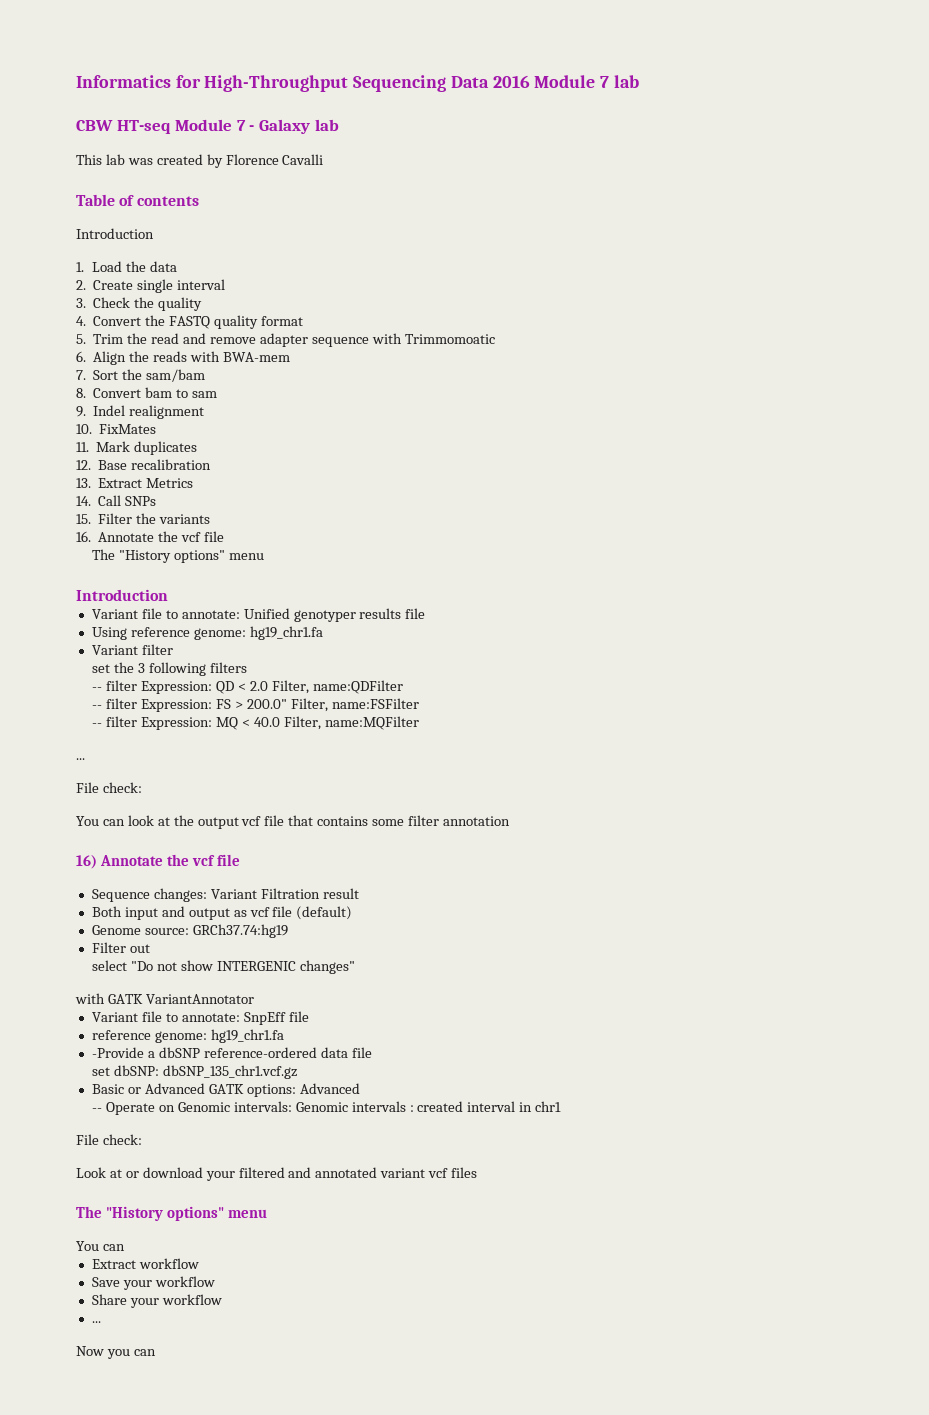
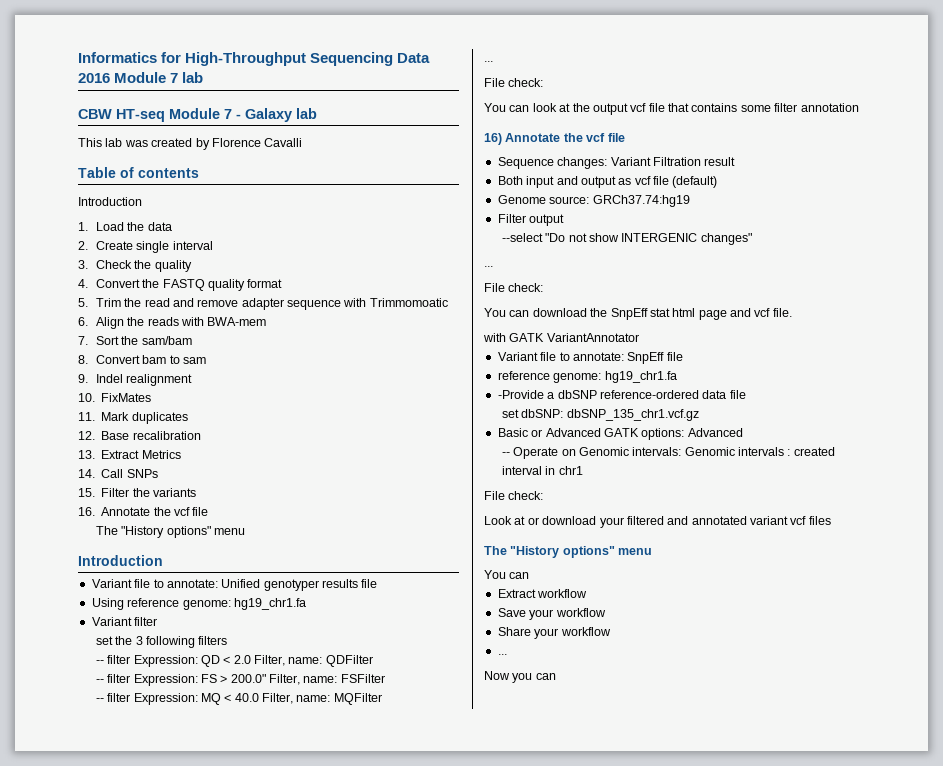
- -- filter Expression: QD < 2.0 Filter, name:QDFilter
+ -- filter Expression: QD < 2.0 Filter, name: QDFilter
- -- filter Expression: FS > 200.0" Filter, name:FSFilter
+ -- filter Expression: FS > 200.0" Filter, name: FSFilter
- -- filter Expression: MQ < 40.0 Filter, name:MQFilter
+ -- filter Expression: MQ < 40.0 Filter, name: MQFilter
- Filter out
- select "Do not show INTERGENIC changes"
+ Filter output
+ --select "Do not show INTERGENIC changes"
+ ...
+ File check:
+ You can download the SnpEff stat html page and vcf file.

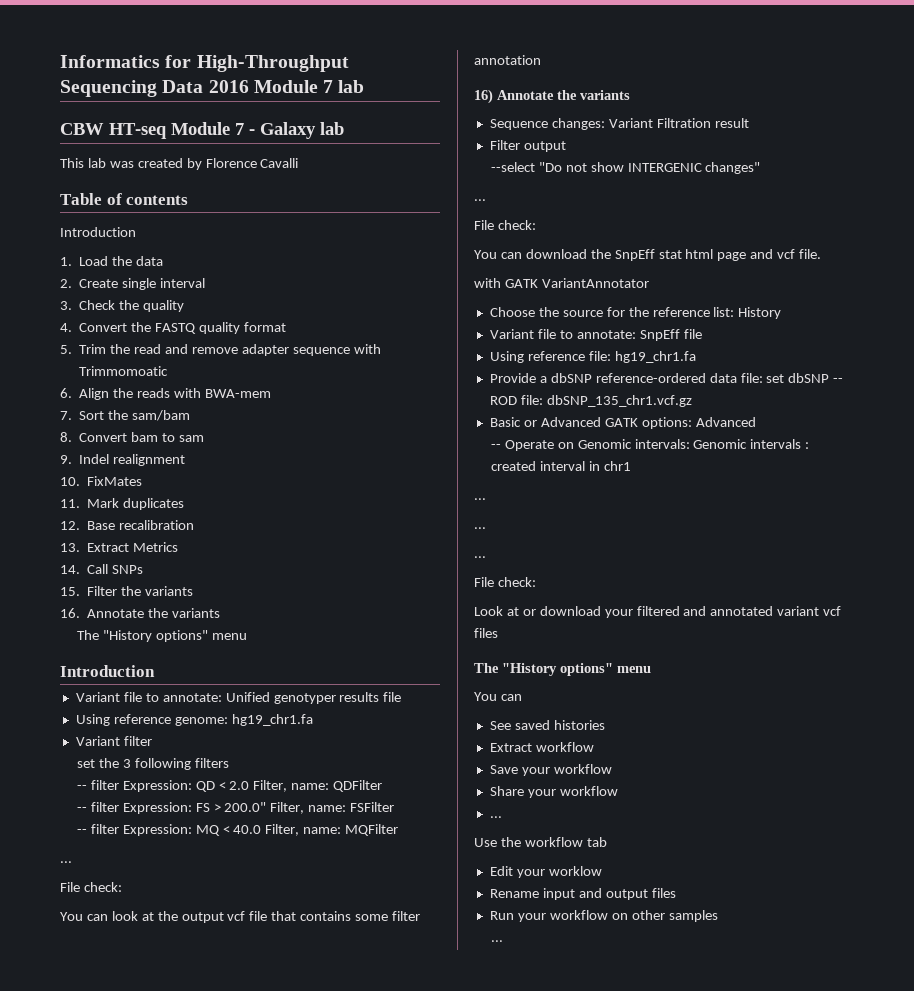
- 16. Annotate the vcf file
+ 16. Annotate the variants
- 16) Annotate the vcf file
+ 16) Annotate the variants
- Both input and output as vcf file (default)
- Genome source: GRCh37.74:hg19
+ Choose the source for the reference list: History
  Variant file to annotate: SnpEff file
- reference genome: hg19_chr1.fa
- -Provide a dbSNP reference-ordered data file
- set dbSNP: dbSNP_135_chr1.vcf.gz
+ Using reference file: hg19_chr1.fa
+ Provide a dbSNP reference-ordered data file: set dbSNP -- ROD file: dbSNP_135_chr1.vcf.gz
  -- Operate on Genomic intervals: Genomic intervals : created interval in chr1
+ ...
+ ...
+ ...
+ See saved histories
- Now you can
+ Use the workflow tab
+ Edit your worklow
+ Rename input and output files
+ Run your workflow on other samples
+ ...

